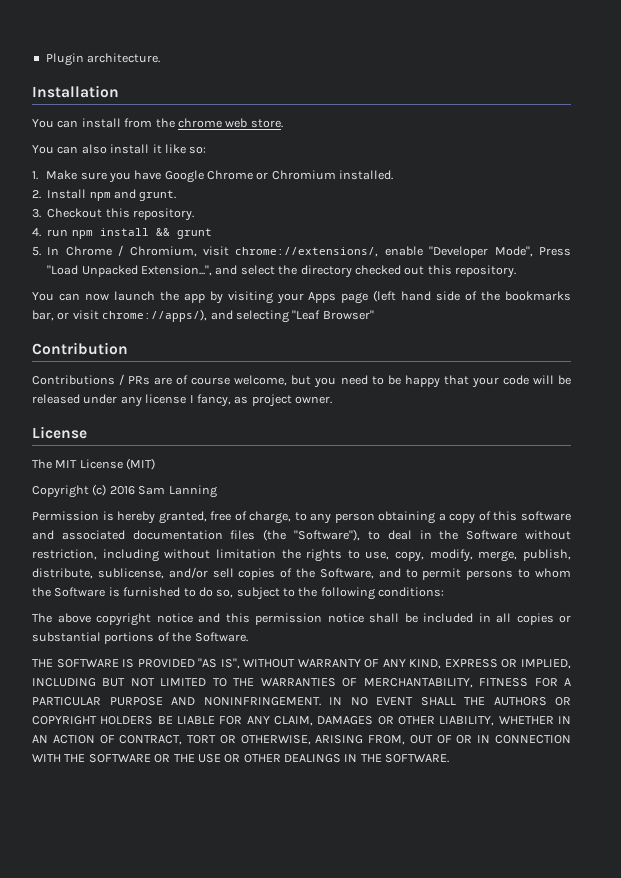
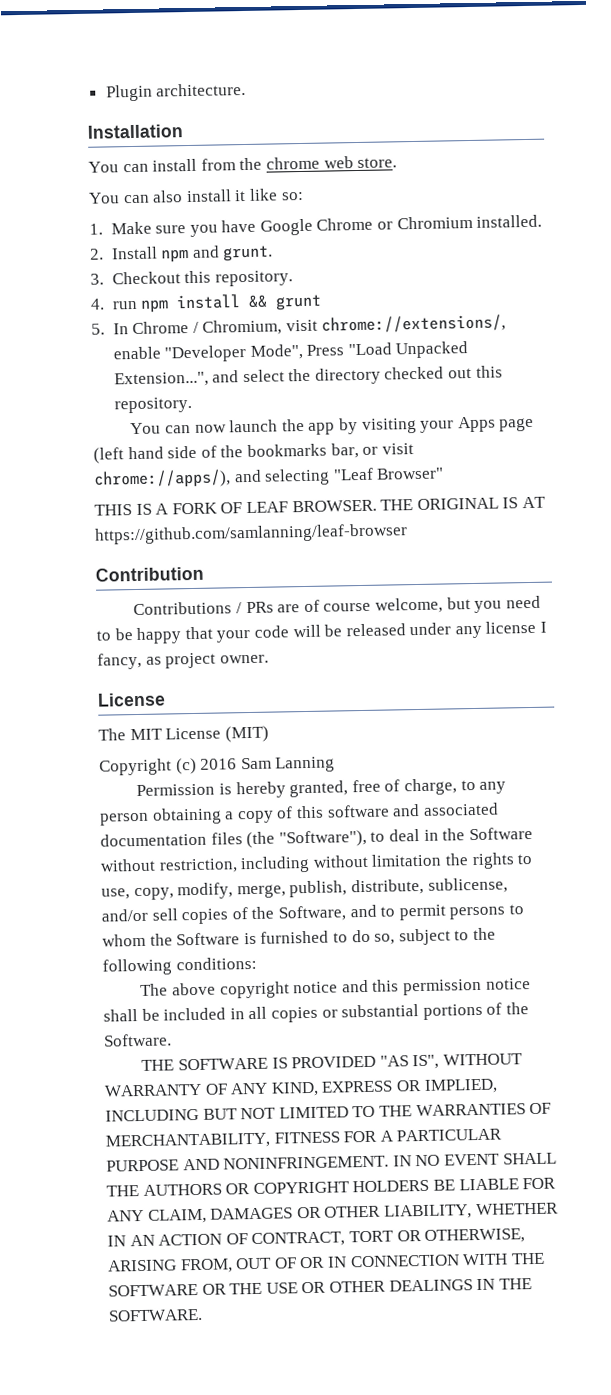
+ THIS IS A FORK OF LEAF BROWSER. THE ORIGINAL IS AT https://github.com/samlanning/leaf-browser

